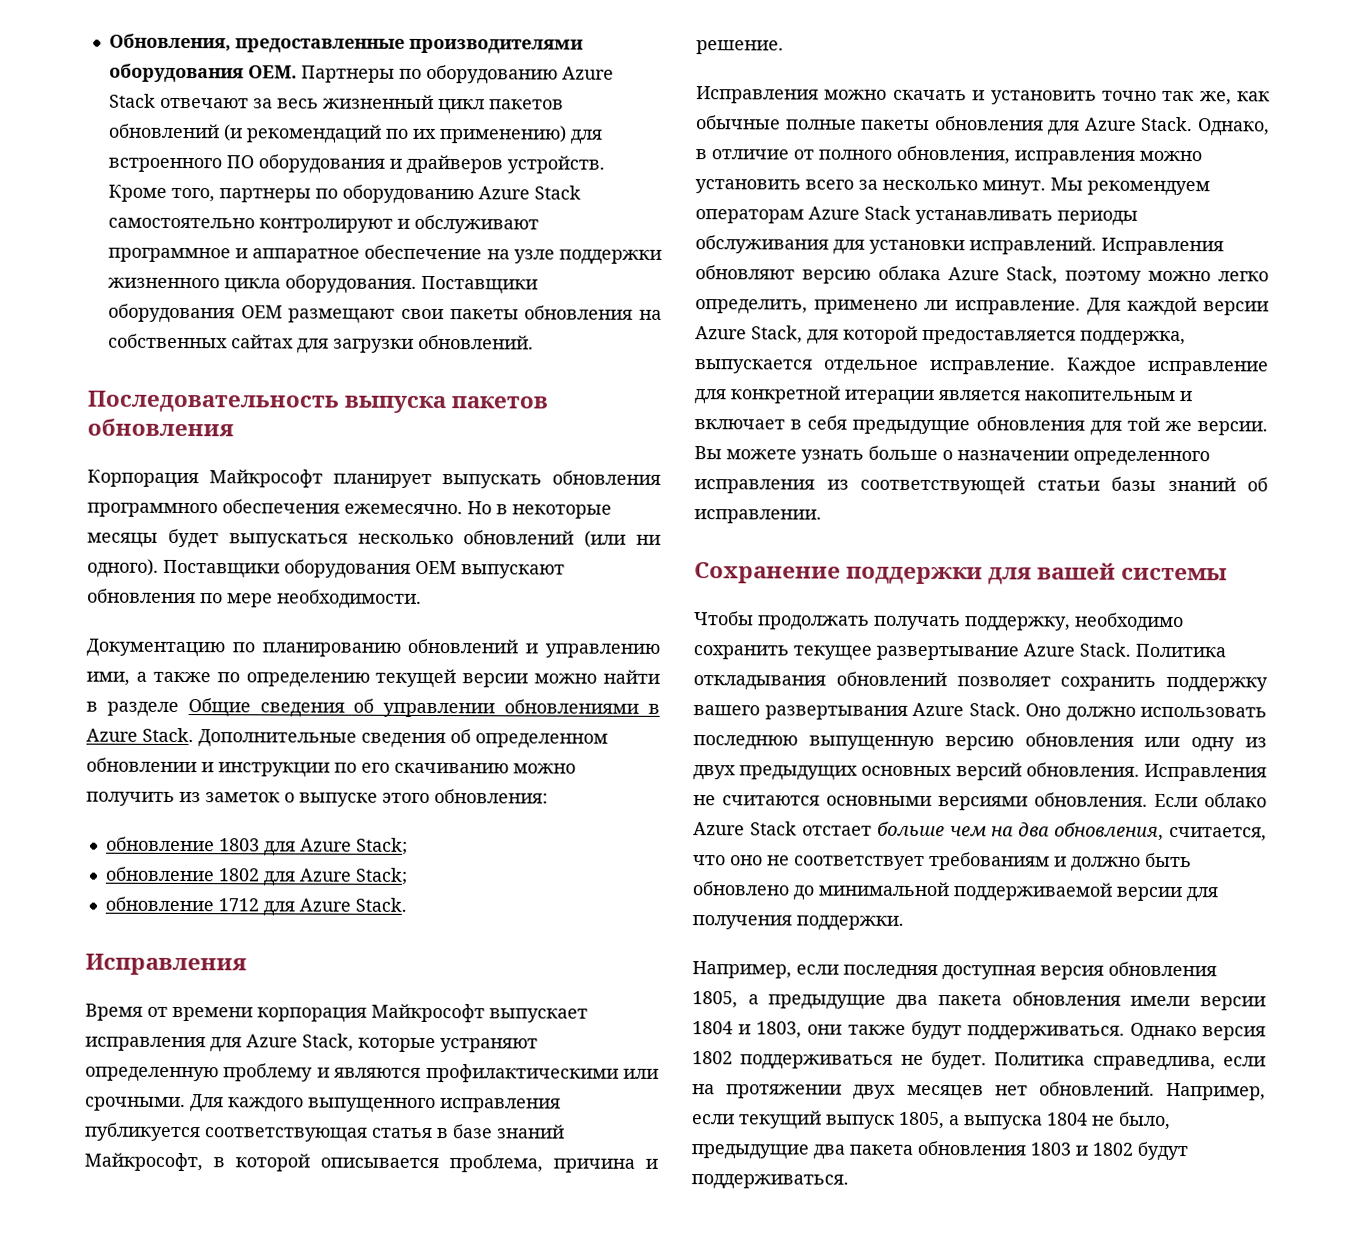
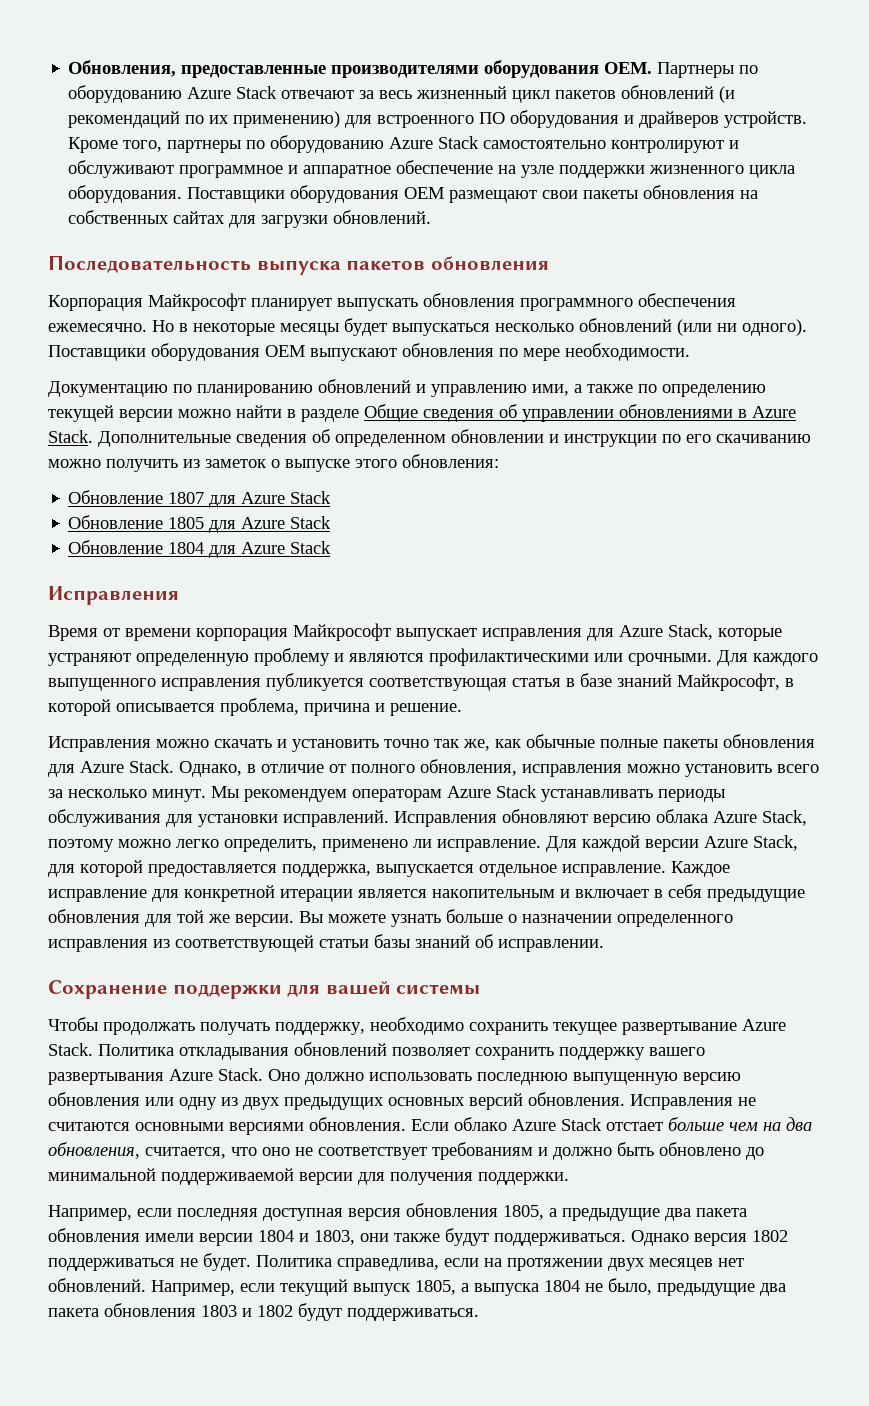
- обновление 1803 для Azure Stack;
- обновление 1802 для Azure Stack;
- обновление 1712 для Azure Stack.
+ Обновление 1807 для Azure Stack
+ Обновление 1805 для Azure Stack
+ Обновление 1804 для Azure Stack

